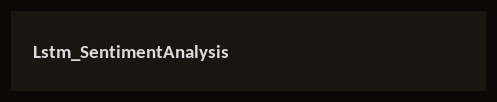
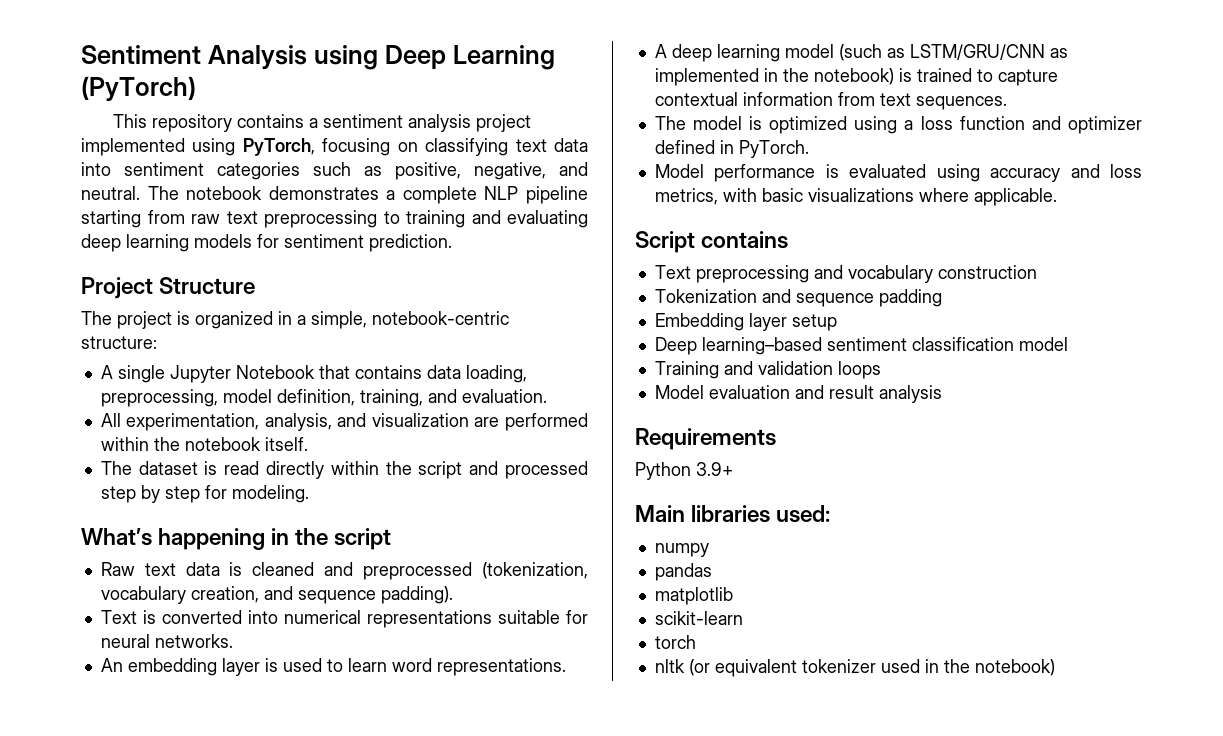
- Lstm_SentimentAnalysis
+ Sentiment Analysis using Deep Learning (PyTorch)
+ This repository contains a sentiment analysis project implemented using PyTorch, focusing on classifying text data into sentiment categories such as positive, negative, and neutral. The notebook demonstrates a complete NLP pipeline starting from raw text preprocessing to training and evaluating deep learning models for sentiment prediction.
+ Project Structure
+ The project is organized in a simple, notebook-centric structure:
+ A single Jupyter Notebook that contains data loading, preprocessing, model definition, training, and evaluation.
+ All experimentation, analysis, and visualization are performed within the notebook itself.
+ The dataset is read directly within the script and processed step by step for modeling.
+ What’s happening in the script
+ Raw text data is cleaned and preprocessed (tokenization, vocabulary creation, and sequence padding).
+ Text is converted into numerical representations suitable for neural networks.
+ An embedding layer is used to learn word representations.
+ A deep learning model (such as LSTM/GRU/CNN as implemented in the notebook) is trained to capture contextual information from text sequences.
+ The model is optimized using a loss function and optimizer defined in PyTorch.
+ Model performance is evaluated using accuracy and loss metrics, with basic visualizations where applicable.
+ Script contains
+ Text preprocessing and vocabulary construction
+ Tokenization and sequence padding
+ Embedding layer setup
+ Deep learning–based sentiment classification model
+ Training and validation loops
+ Model evaluation and result analysis
+ Requirements
+ Python 3.9+
+ Main libraries used:
+ numpy
+ pandas
+ matplotlib
+ scikit-learn
+ torch
+ nltk (or equivalent tokenizer used in the notebook)

